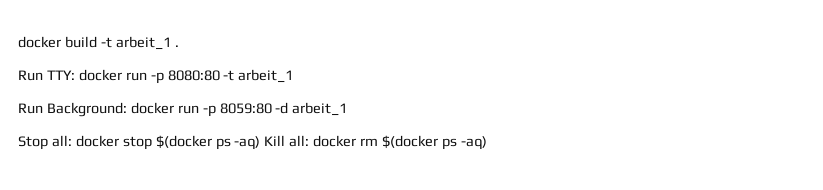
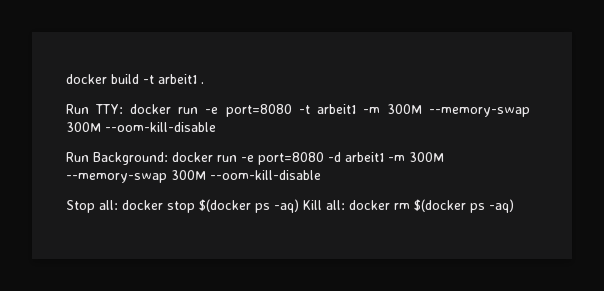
- docker build -t arbeit_1 .
+ docker build -t arbeit1 .
- Run TTY: docker run -p 8080:80 -t arbeit_1
- Run Background: docker run -p 8059:80 -d arbeit_1
+ Run TTY: docker run -e port=8080 -t arbeit1 -m 300M --memory-swap 300M --oom-kill-disable
+ Run Background: docker run -e port=8080 -d arbeit1 -m 300M --memory-swap 300M --oom-kill-disable

